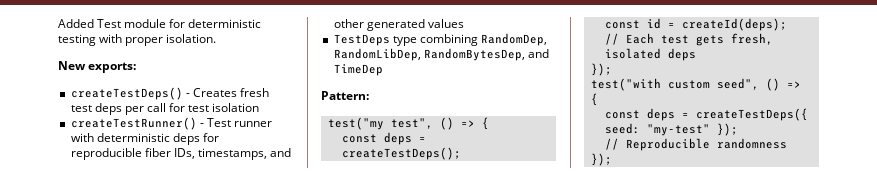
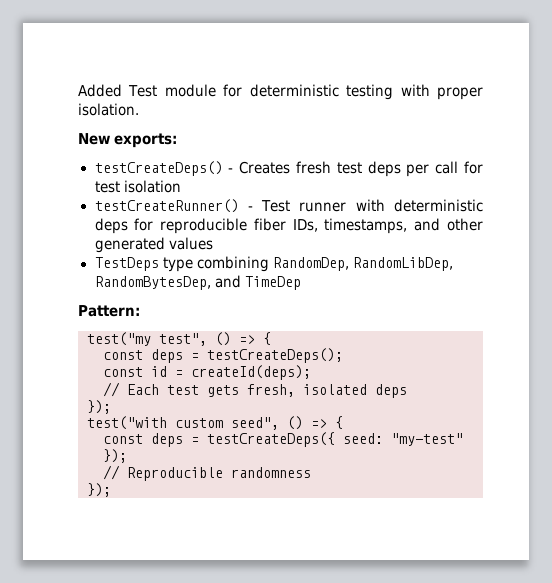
- createTestDeps() - Creates fresh test deps per call for test isolation
+ testCreateDeps() - Creates fresh test deps per call for test isolation
- createTestRunner() - Test runner with deterministic deps for reproducible fiber IDs, timestamps, and other generated values
+ testCreateRunner() - Test runner with deterministic deps for reproducible fiber IDs, timestamps, and other generated values
- const deps = createTestDeps();
+ const deps = testCreateDeps();
- const deps = createTestDeps({ seed: "my-test" });
+ const deps = testCreateDeps({ seed: "my-test" });

